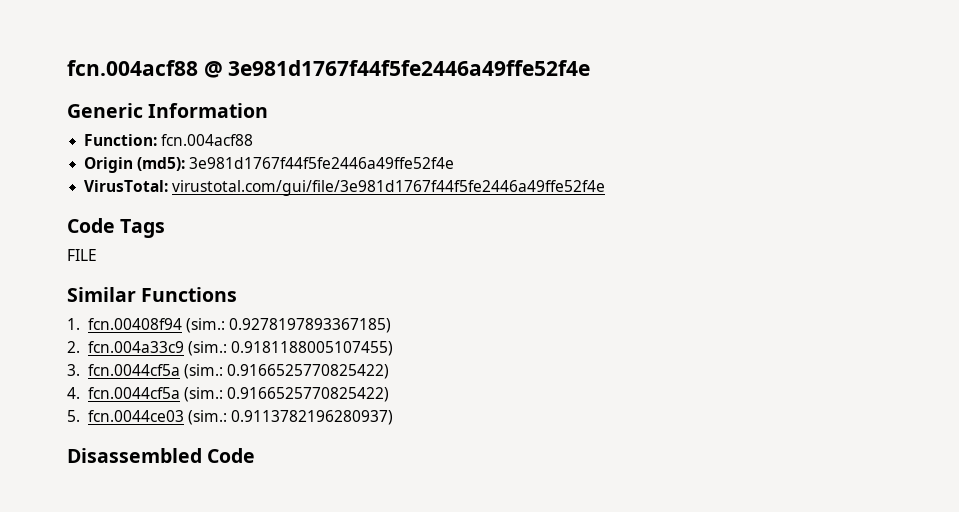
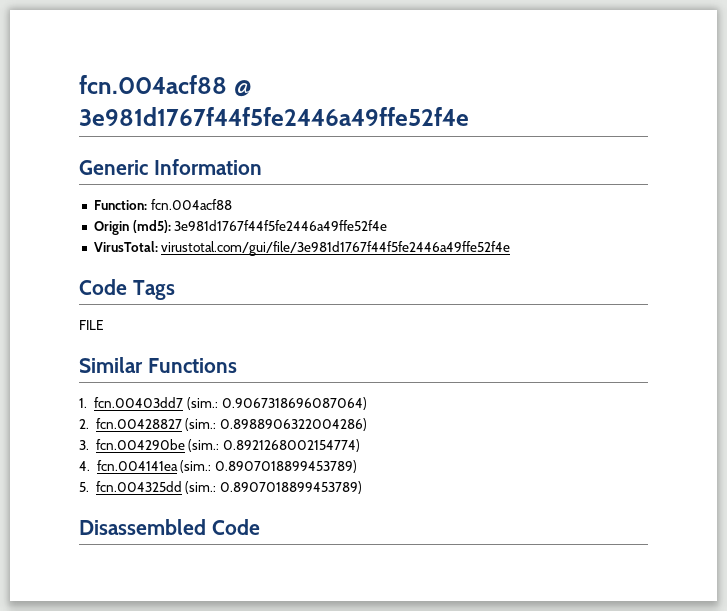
- 1. fcn.00408f94 (sim.: 0.9278197893367185)
- 2. fcn.004a33c9 (sim.: 0.9181188005107455)
- 3. fcn.0044cf5a (sim.: 0.9166525770825422)
- 4. fcn.0044cf5a (sim.: 0.9166525770825422)
- 5. fcn.0044ce03 (sim.: 0.9113782196280937)
+ 1. fcn.00403dd7 (sim.: 0.9067318696087064)
+ 2. fcn.00428827 (sim.: 0.8988906322004286)
+ 3. fcn.004290be (sim.: 0.8921268002154774)
+ 4. fcn.004141ea (sim.: 0.8907018899453789)
+ 5. fcn.004325dd (sim.: 0.8907018899453789)

